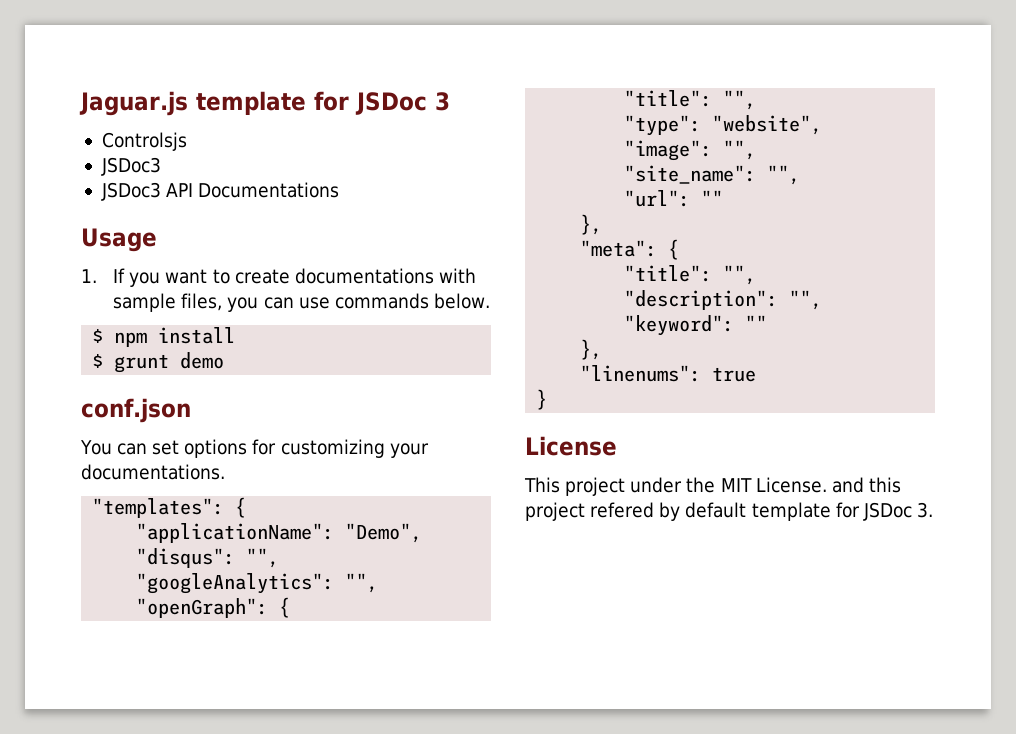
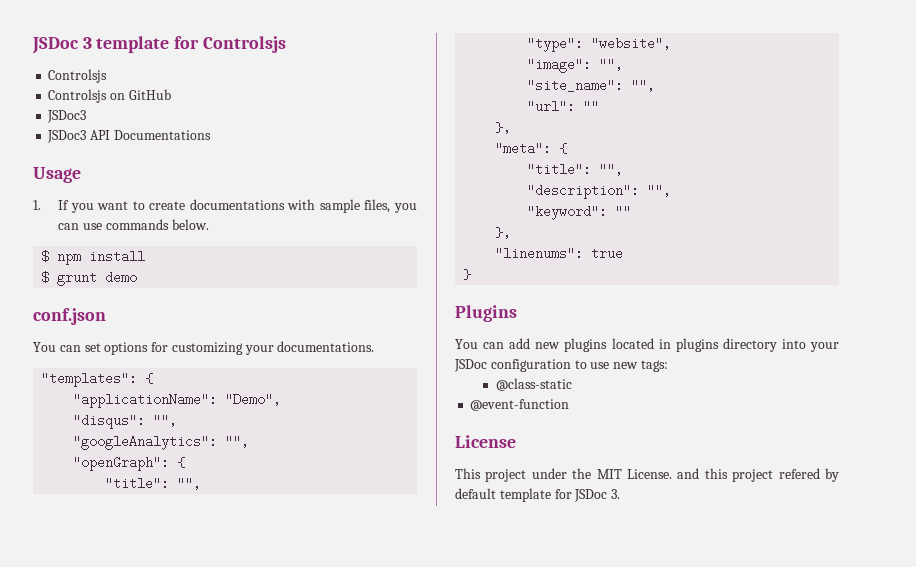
- Jaguar.js template for JSDoc 3
+ JSDoc 3 template for Controlsjs
  Controlsjs
+ Controlsjs on GitHub
+ Plugins
+ You can add new plugins located in plugins directory into your JSDoc configuration to use new tags:
+ @class-static
+ @event-function

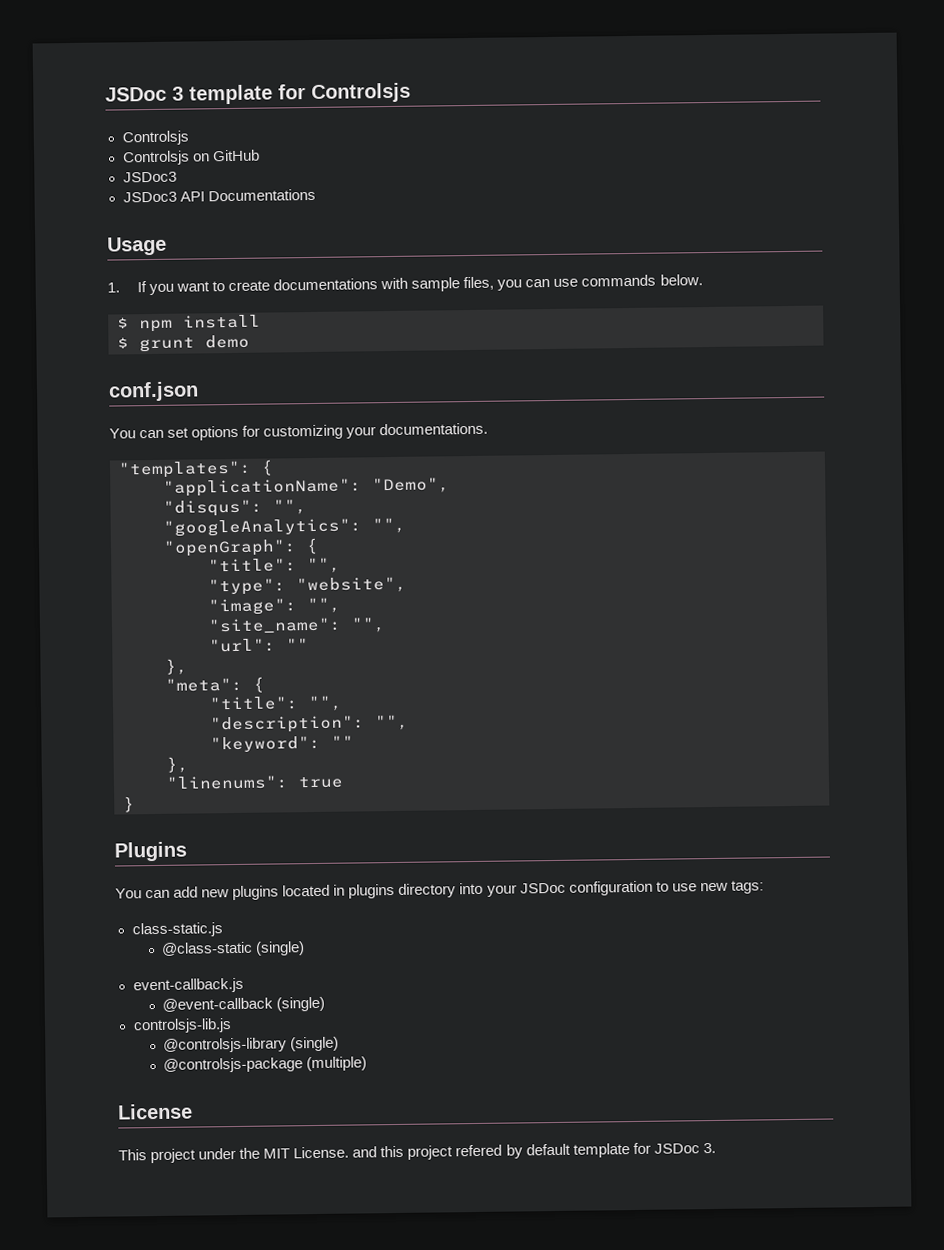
+ class-static.js
- @class-static
- @event-function
+ @class-static (single)
+ event-callback.js
+ @event-callback (single)
+ controlsjs-lib.js
+ @controlsjs-library (single)
+ @controlsjs-package (multiple)

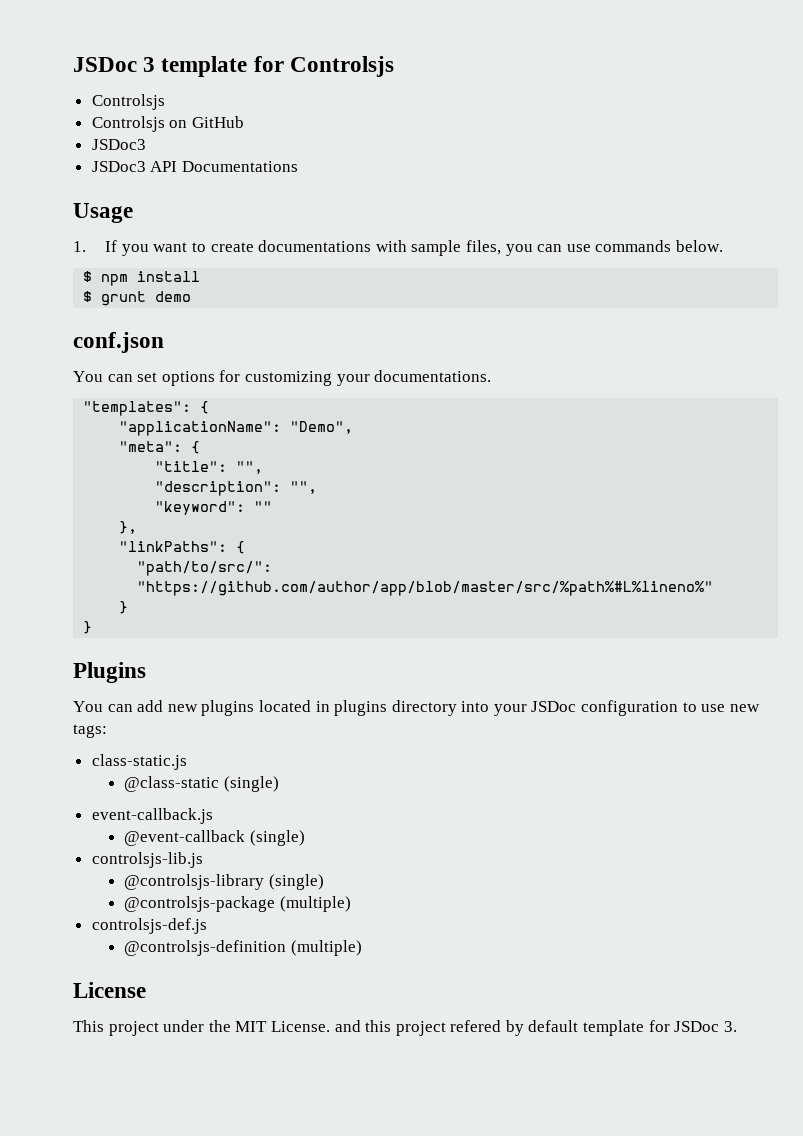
- "disqus": "",
- "googleAnalytics": "",
- "openGraph": {
- "title": "",
- "type": "website",
- "image": "",
- "site_name": "",
- "url": ""
- },
- "linenums": true
+ "linkPaths": {
+ "path/to/src/": "https://github.com/author/app/blob/master/src/%path%#L%lineno%"
+ }
+ controlsjs-def.js
+ @controlsjs-definition (multiple)

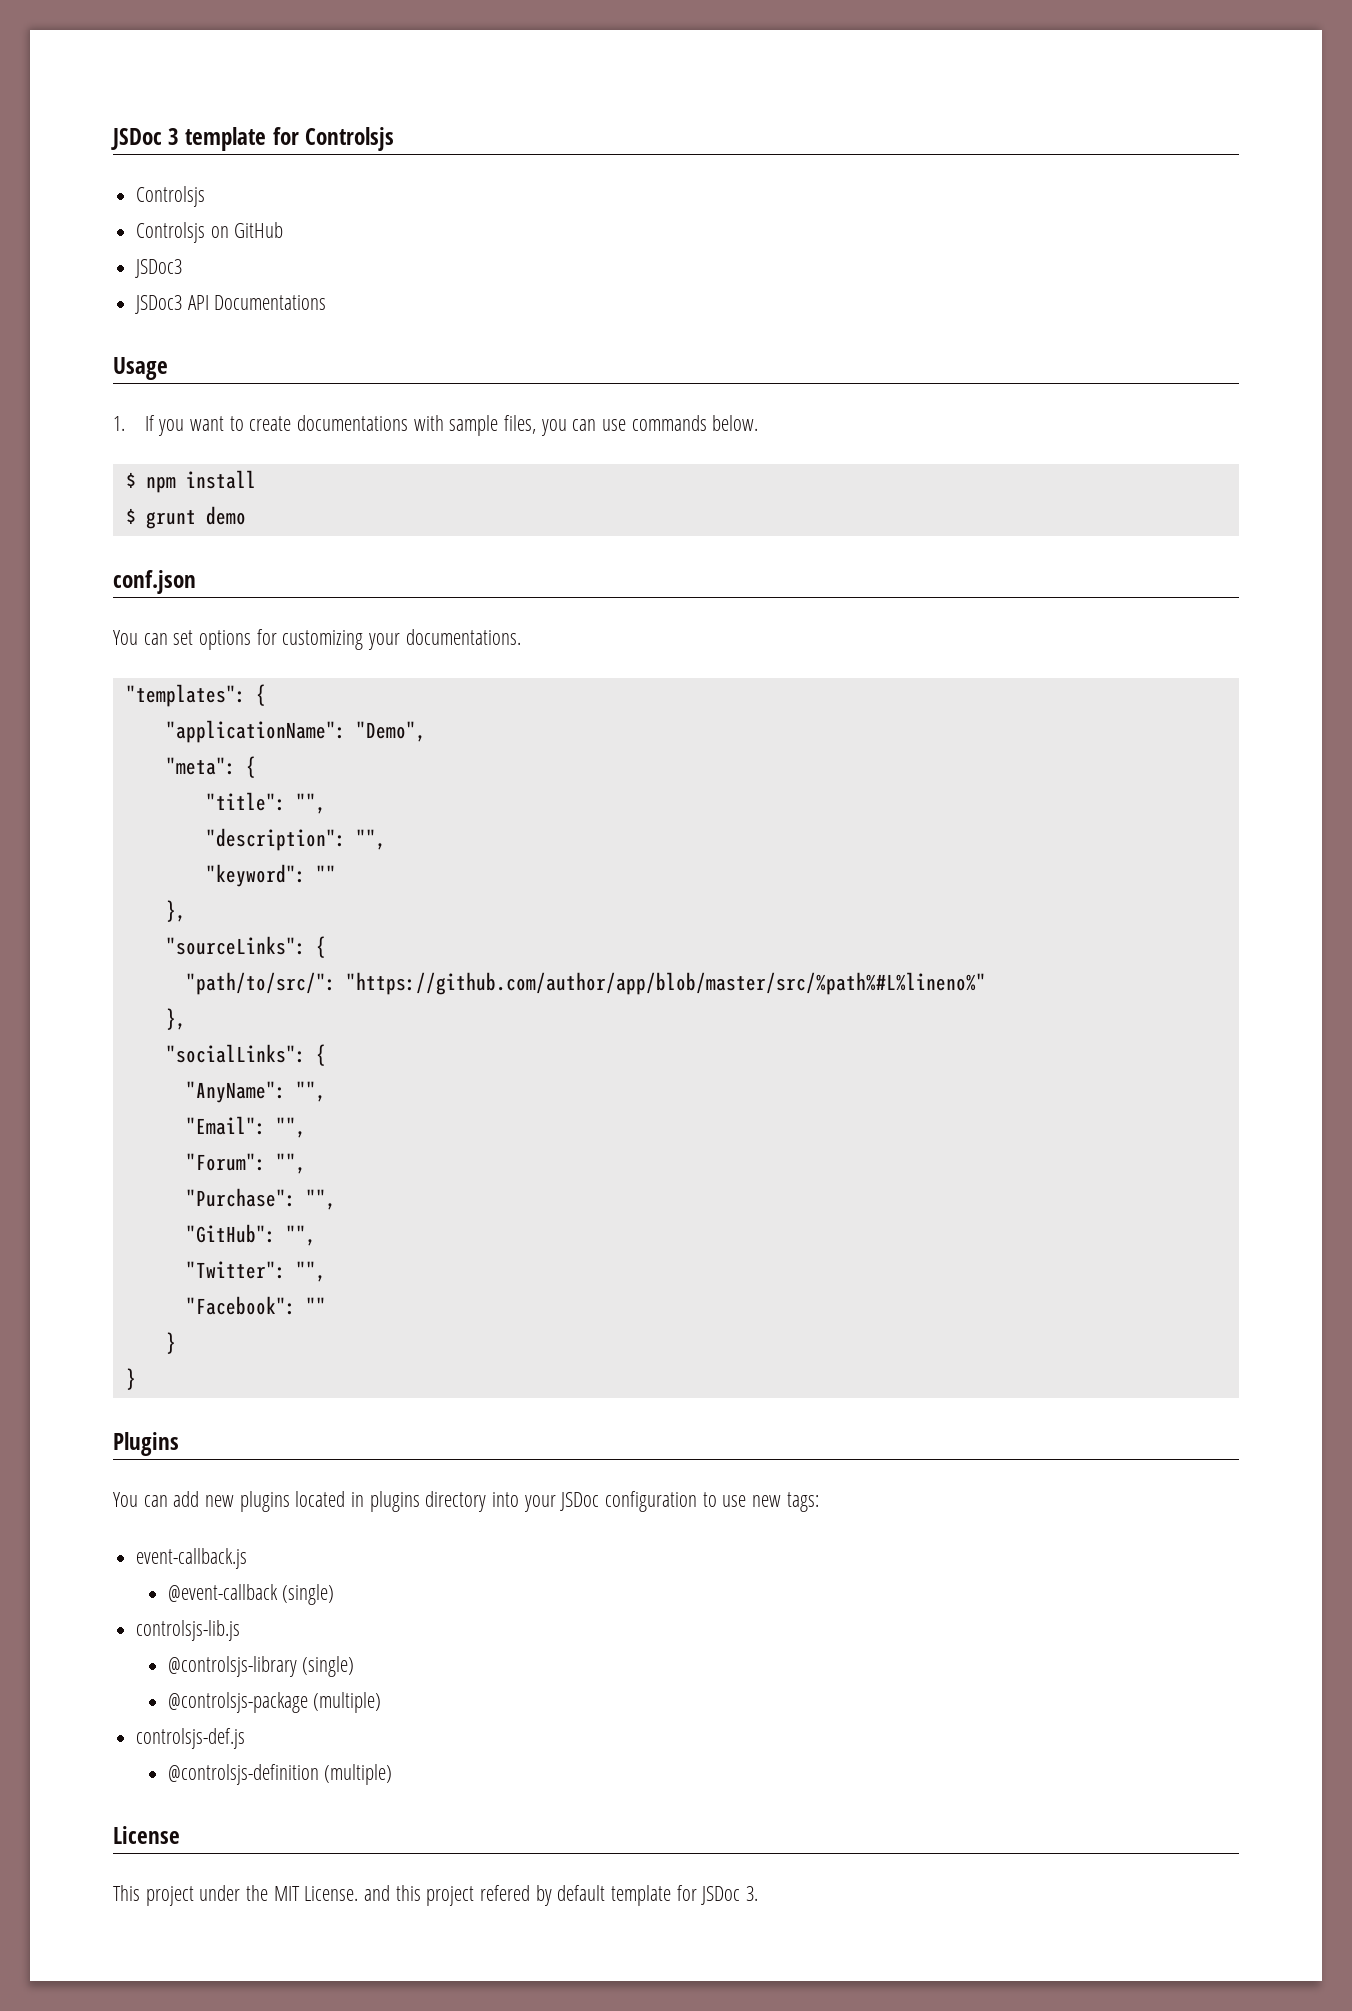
- "linkPaths": {
+ "sourceLinks": {
  "path/to/src/": "https://github.com/author/app/blob/master/src/%path%#L%lineno%"
+ },
+ "socialLinks": {
+ "AnyName": "",
+ "Email": "",
+ "Forum": "",
+ "Purchase": "",
+ "GitHub": "",
+ "Twitter": "",
+ "Facebook": ""
- class-static.js
- @class-static (single)

